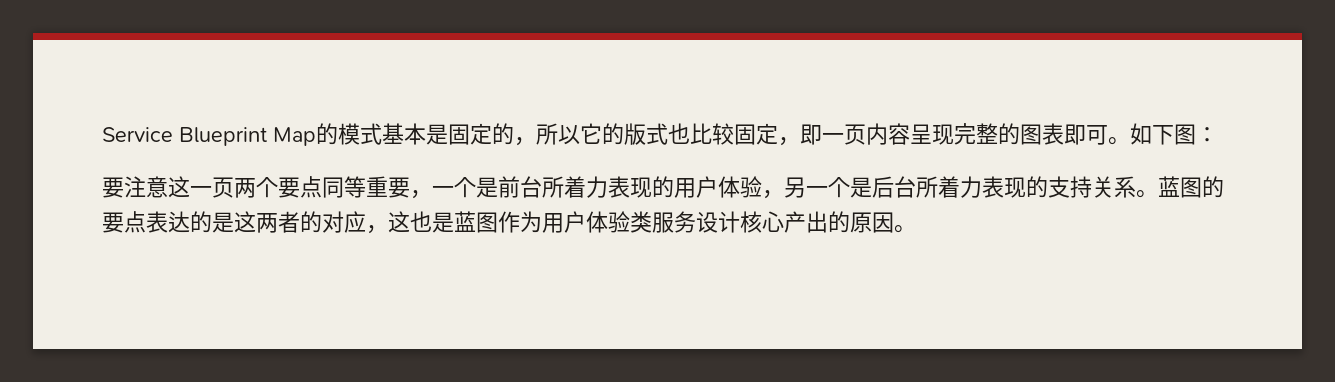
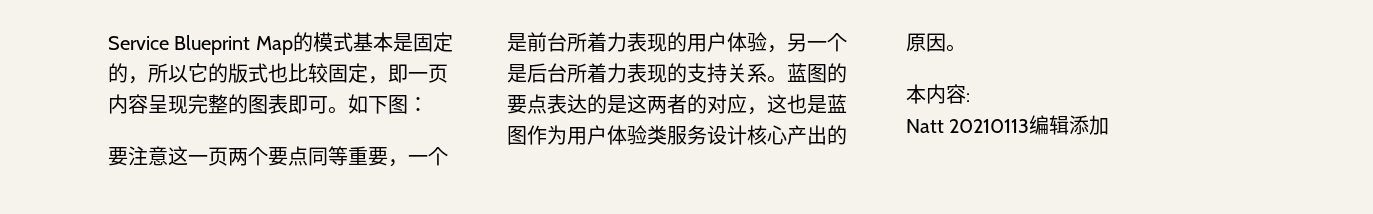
+ 本内容:
+ Natt 20210113编辑添加

